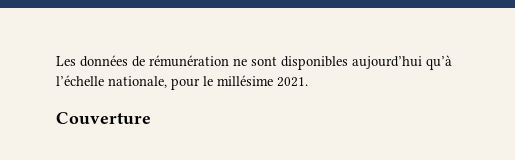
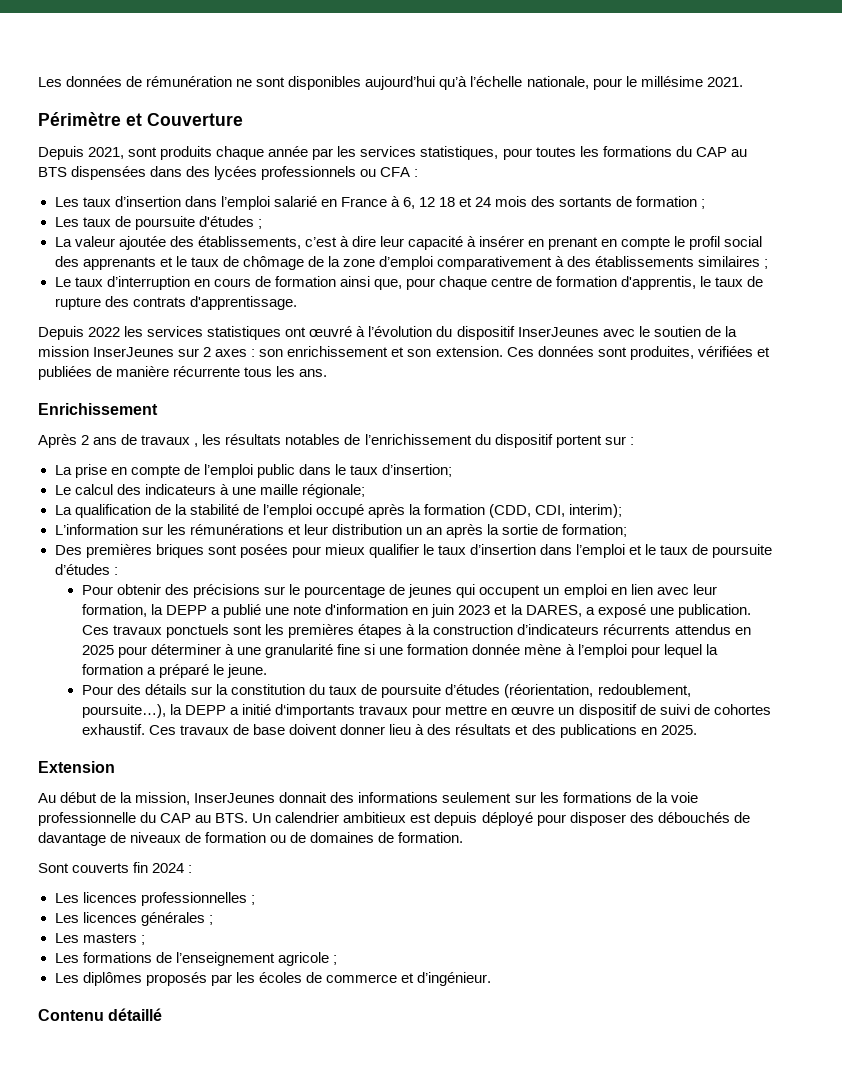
- Couverture
+ Périmètre et Couverture
+ Depuis 2021, sont produits chaque année par les services statistiques, pour toutes les formations du CAP au BTS dispensées dans des lycées professionnels ou CFA :
+ Les taux d’insertion dans l’emploi salarié en France à 6, 12 18 et 24 mois des sortants de formation ;
+ Les taux de poursuite d'études ;
+ La valeur ajoutée des établissements, c’est à dire leur capacité à insérer en prenant en compte le profil social des apprenants et le taux de chômage de la zone d’emploi comparativement à des établissements similaires ;
+ Le taux d’interruption en cours de formation ainsi que, pour chaque centre de formation d'apprentis, le taux de rupture des contrats d'apprentissage.
+ Depuis 2022 les services statistiques ont œuvré à l’évolution du dispositif InserJeunes avec le soutien de la mission InserJeunes sur 2 axes : son enrichissement et son extension. Ces données sont produites, vérifiées et publiées de manière récurrente tous les ans.
+ Enrichissement
+ Après 2 ans de travaux , les résultats notables de l’enrichissement du dispositif portent sur :
+ La prise en compte de l’emploi public dans le taux d’insertion;
+ Le calcul des indicateurs à une maille régionale;
+ La qualification de la stabilité de l’emploi occupé après la formation (CDD, CDI, interim);
+ L’information sur les rémunérations et leur distribution un an après la sortie de formation;
+ Des premières briques sont posées pour mieux qualifier le taux d’insertion dans l’emploi et le taux de poursuite d’études :
+ Pour obtenir des précisions sur le pourcentage de jeunes qui occupent un emploi en lien avec leur formation, la DEPP a publié une note d'information en juin 2023 et la DARES, a exposé une publication. Ces travaux ponctuels sont les premières étapes à la construction d’indicateurs récurrents attendus en 2025 pour déterminer à une granularité fine si une formation donnée mène à l’emploi pour lequel la formation a préparé le jeune.
+ Pour des détails sur la constitution du taux de poursuite d’études (réorientation, redoublement, poursuite…), la DEPP a initié d‘importants travaux pour mettre en œuvre un dispositif de suivi de cohortes exhaustif. Ces travaux de base doivent donner lieu à des résultats et des publications en 2025.
+ Extension
+ Au début de la mission, InserJeunes donnait des informations seulement sur les formations de la voie professionnelle du CAP au BTS. Un calendrier ambitieux est depuis déployé pour disposer des débouchés de davantage de niveaux de formation ou de domaines de formation.
+ Sont couverts fin 2024 :
+ Les licences professionnelles ;
+ Les licences générales ;
+ Les masters ;
+ Les formations de l’enseignement agricole ;
+ Les diplômes proposés par les écoles de commerce et d’ingénieur.
+ Contenu détaillé

